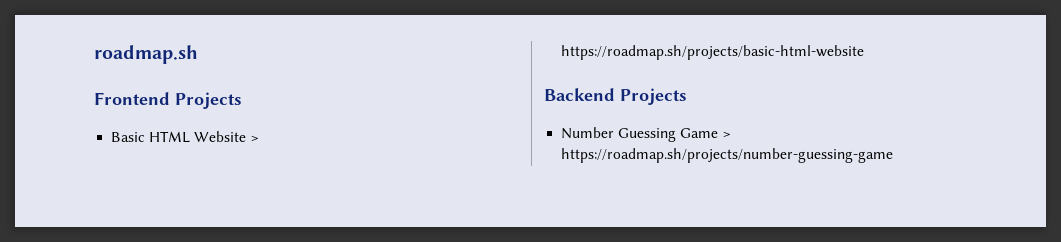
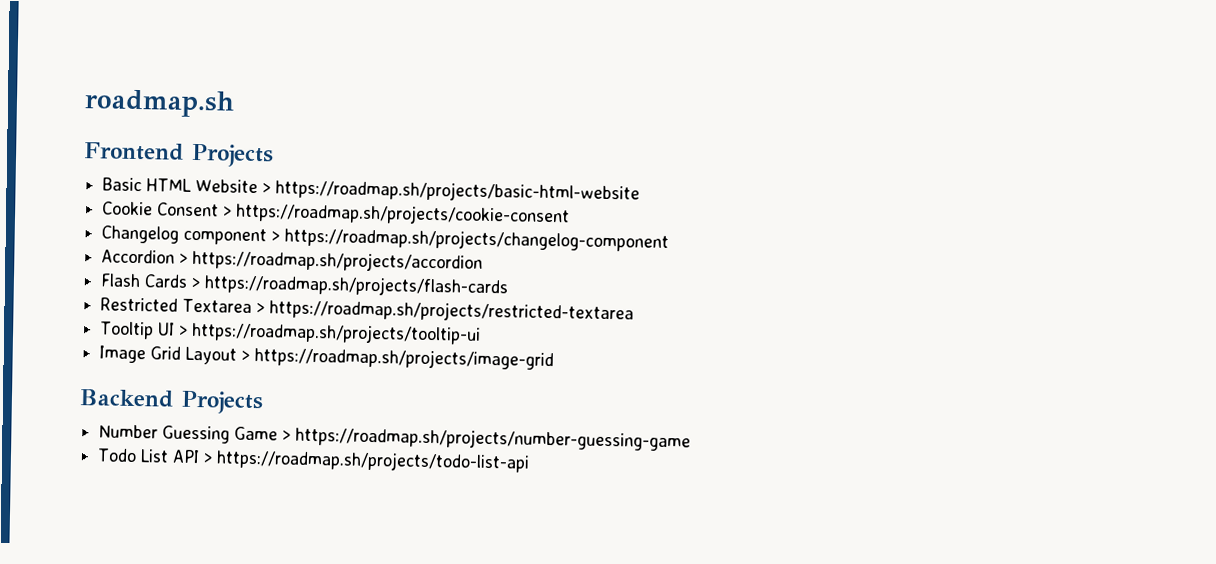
+ Cookie Consent > https://roadmap.sh/projects/cookie-consent
+ Changelog component > https://roadmap.sh/projects/changelog-component
+ Accordion > https://roadmap.sh/projects/accordion
+ Flash Cards > https://roadmap.sh/projects/flash-cards
+ Restricted Textarea > https://roadmap.sh/projects/restricted-textarea
+ Tooltip UI > https://roadmap.sh/projects/tooltip-ui
+ Image Grid Layout > https://roadmap.sh/projects/image-grid
+ Todo List API > https://roadmap.sh/projects/todo-list-api

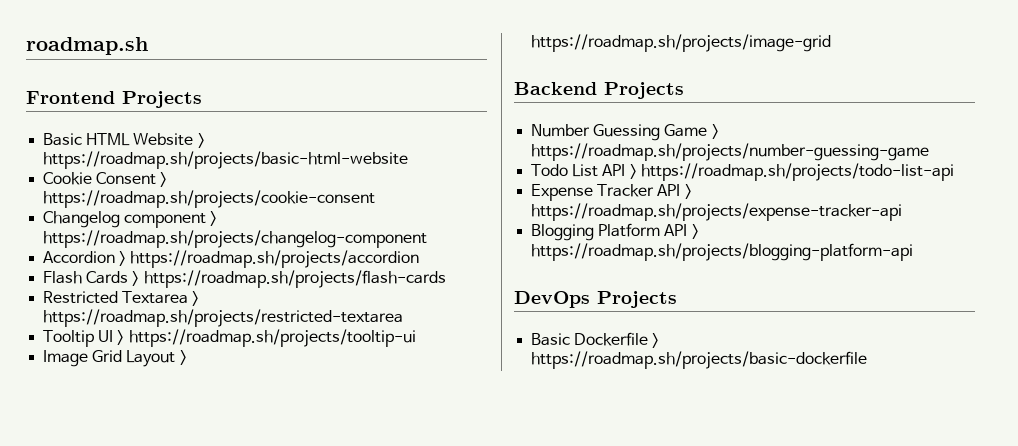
+ Expense Tracker API > https://roadmap.sh/projects/expense-tracker-api
+ Blogging Platform API > https://roadmap.sh/projects/blogging-platform-api
+ DevOps Projects
+ Basic Dockerfile > https://roadmap.sh/projects/basic-dockerfile

